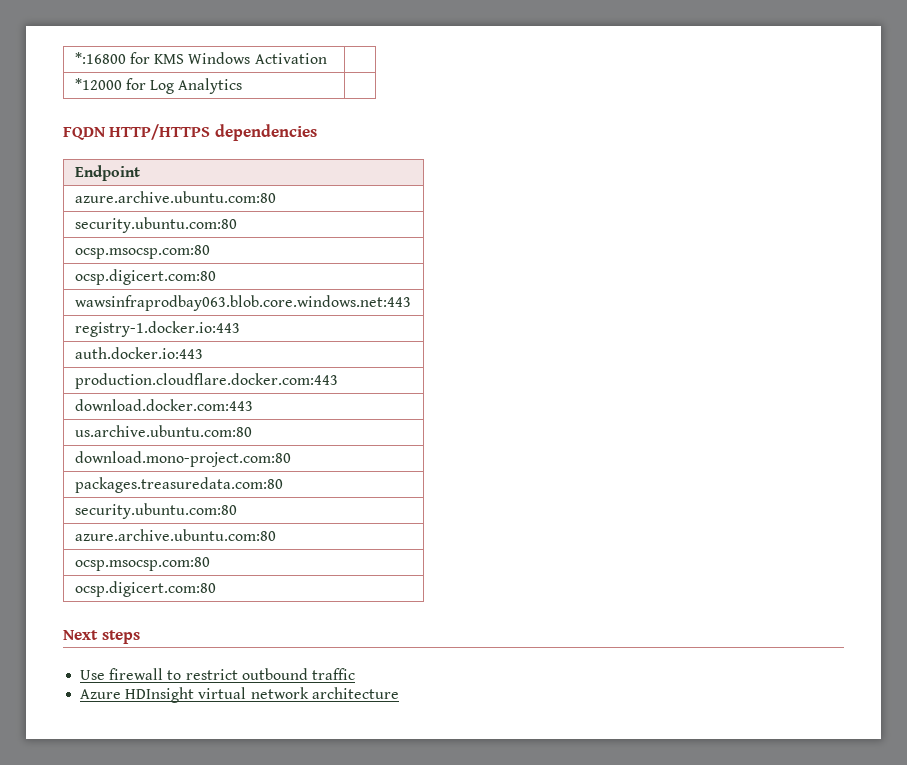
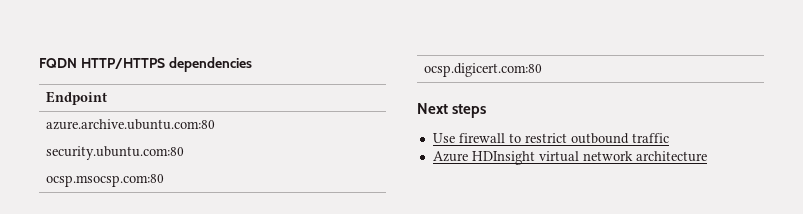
- *:16800 for KMS Windows Activation |
- *12000 for Log Analytics |
- wawsinfraprodbay063.blob.core.windows.net:443
- registry-1.docker.io:443
- auth.docker.io:443
- production.cloudflare.docker.com:443
- download.docker.com:443
- us.archive.ubuntu.com:80
- download.mono-project.com:80
- packages.treasuredata.com:80
- security.ubuntu.com:80
- azure.archive.ubuntu.com:80
- ocsp.msocsp.com:80
- ocsp.digicert.com:80

